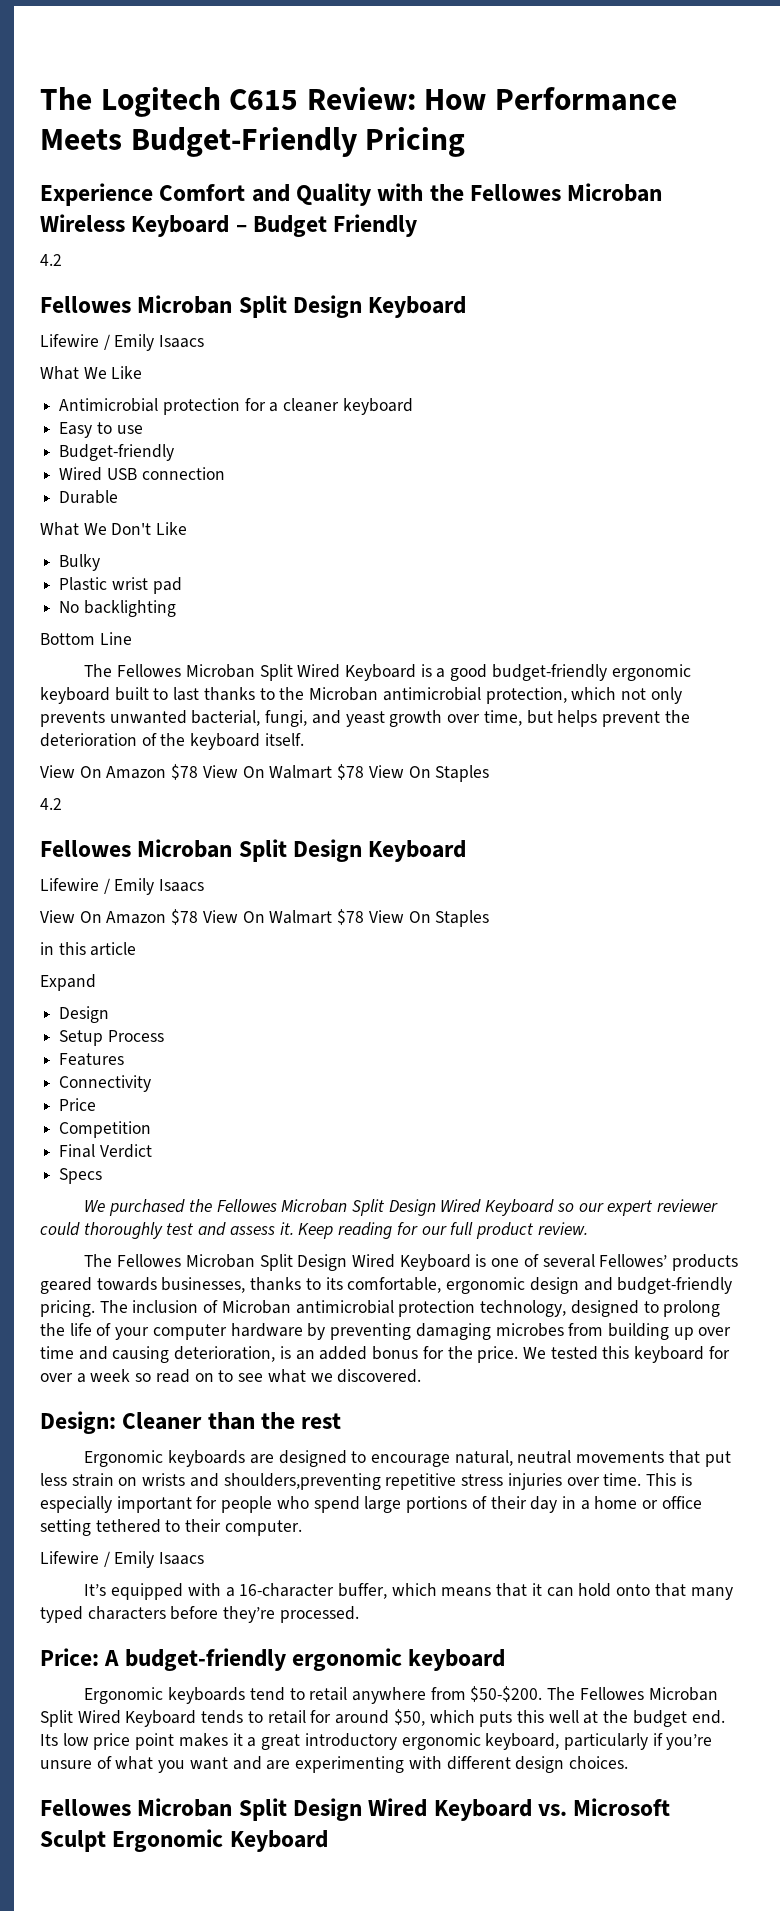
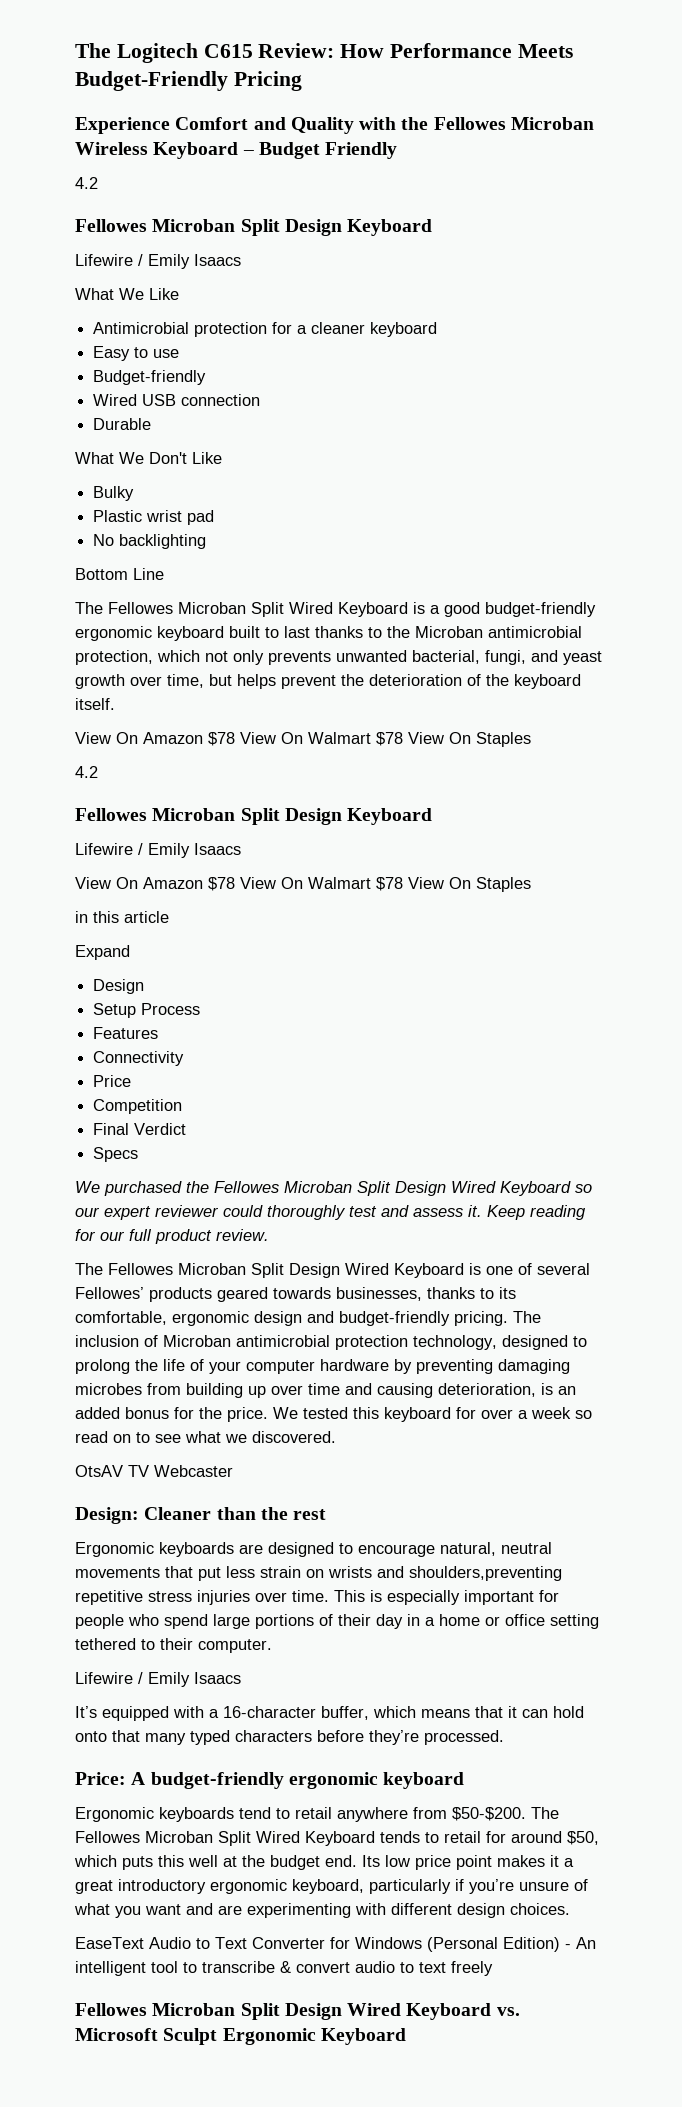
+ OtsAV TV Webcaster
+ EaseText Audio to Text Converter for Windows (Personal Edition) - An intelligent tool to transcribe & convert audio to text freely

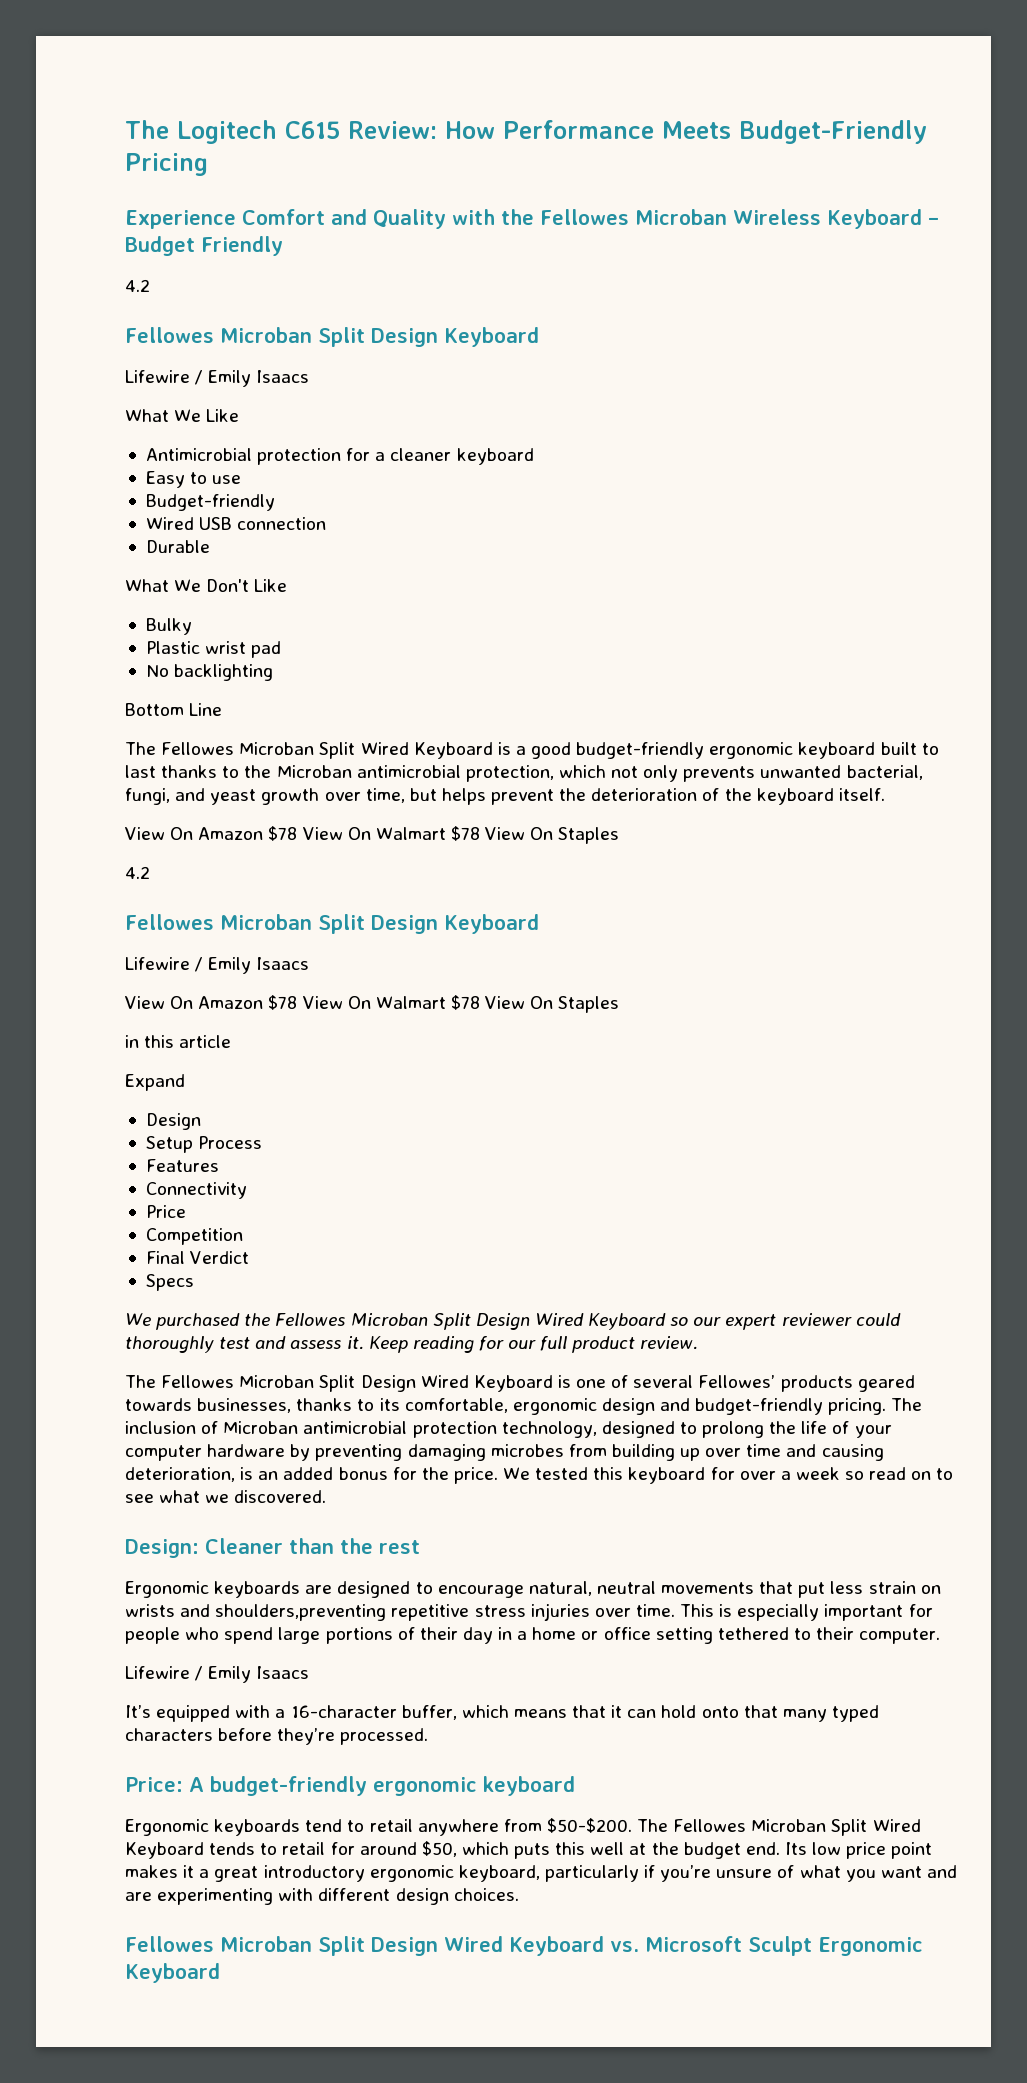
- OtsAV TV Webcaster
- EaseText Audio to Text Converter for Windows (Personal Edition) - An intelligent tool to transcribe & convert audio to text freely

